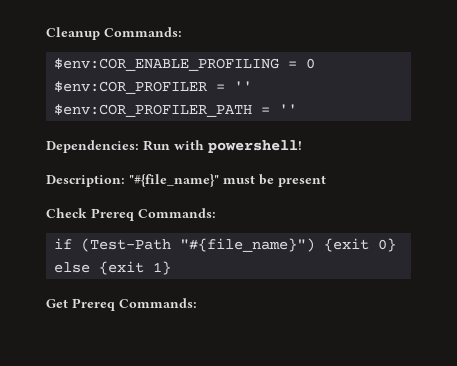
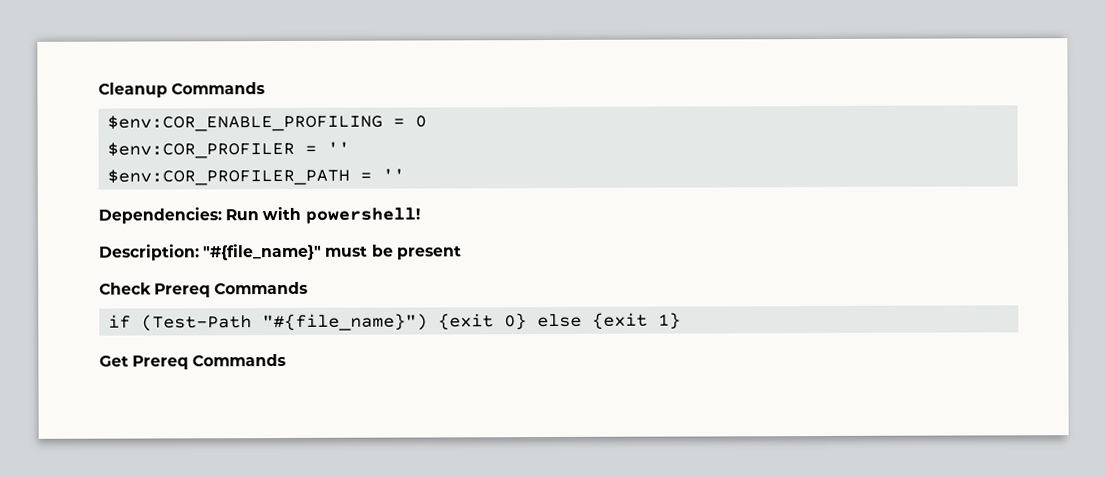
- Cleanup Commands:
+ Cleanup Commands
- Check Prereq Commands:
+ Check Prereq Commands
- Get Prereq Commands:
+ Get Prereq Commands

